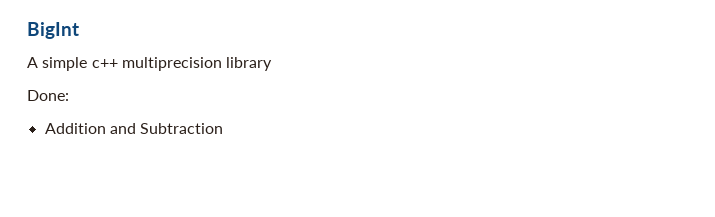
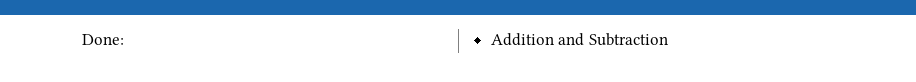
- BigInt
- A simple c++ multiprecision library

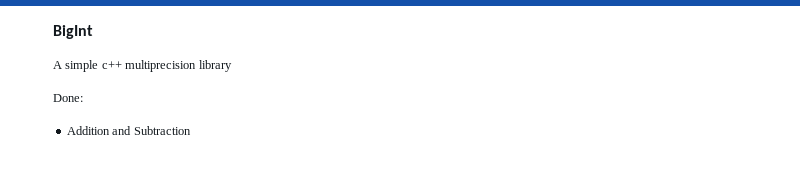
+ BigInt
+ A simple c++ multiprecision library

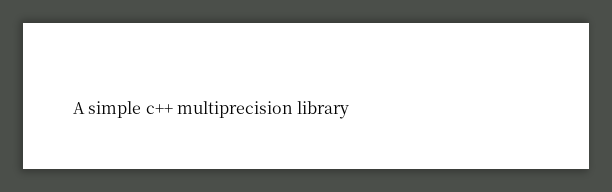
- BigInt
- Done:
- Addition and Subtraction

